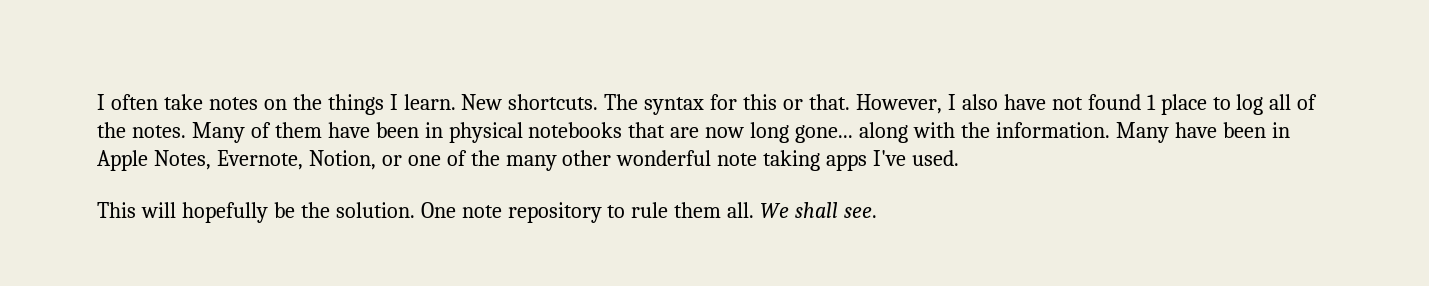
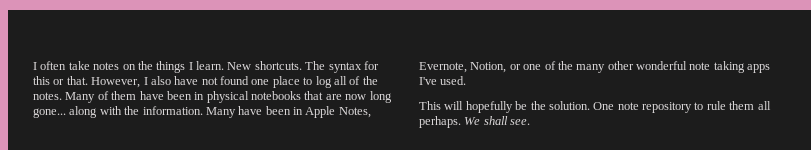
- However, I also have not found 1 place to log all of the notes.
+ However, I also have not found one place to log all of the notes.
- One note repository to rule them all.
+ One note repository to rule them all perhaps.

